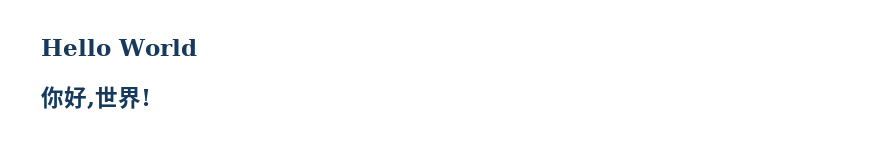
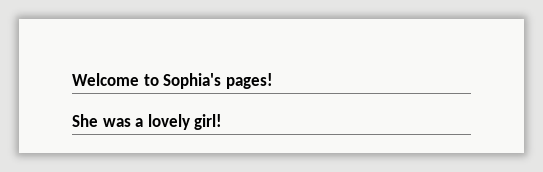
- Hello World
- 你好,世界!
+ Welcome to Sophia's pages!
+ She was a lovely girl!

